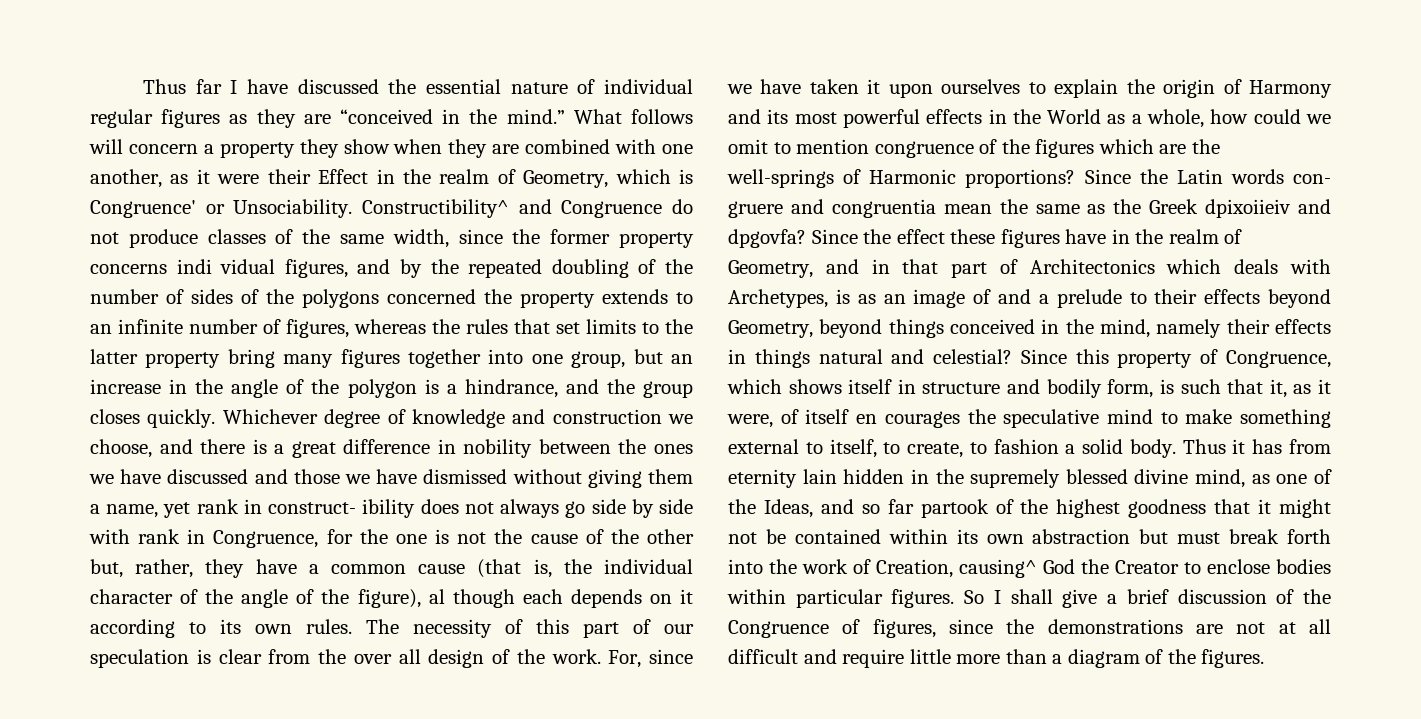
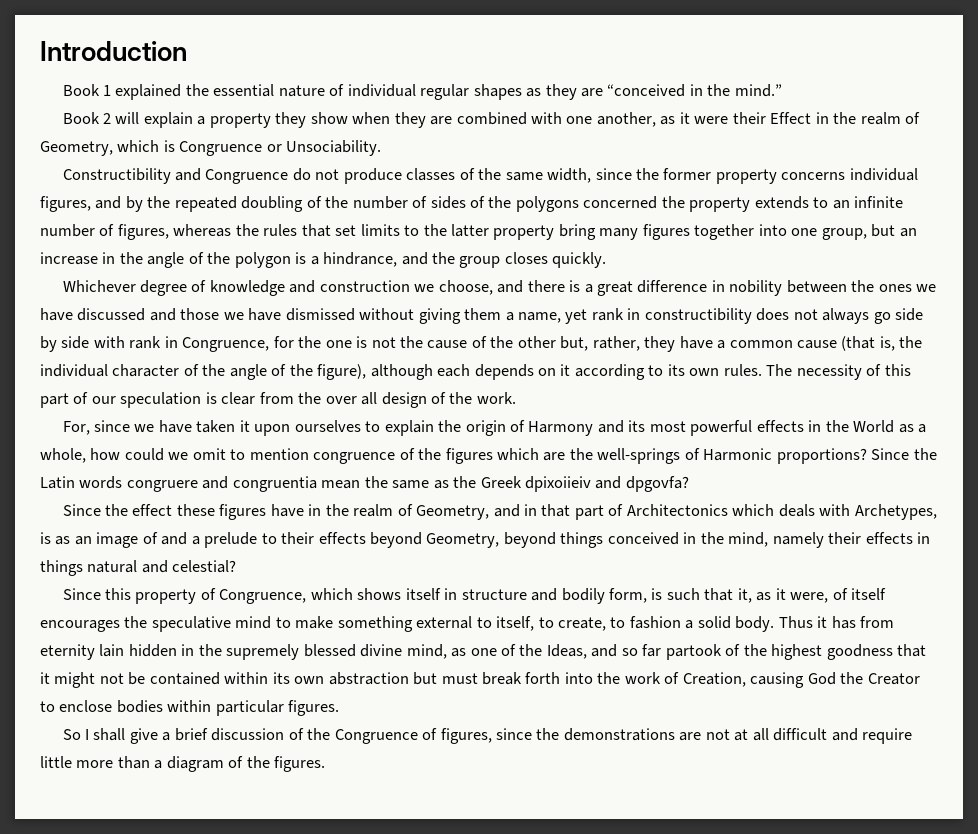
- Thus far I have discussed the essential nature of individual regular figures as they are “conceived in the mind.” What follows will concern a property they show when they are combined with one another, as it were their Effect in the realm of Geometry, which is Congruence' or Unsociability. Constructibility^ and Congruence do not produce classes of the same width, since the former property concerns indi vidual figures, and by the repeated doubling of the number of sides of the polygons concerned the property extends to an infinite number of figures, whereas the rules that set limits to the latter property bring many figures together into one group, but an increase in the angle of the polygon is a hindrance, and the group closes quickly. Whichever degree of knowledge and construction we choose, and there is a great difference in nobility between the ones we have discussed and those we have dismissed without giving them a name, yet rank in construct- ibility does not always go side by side with rank in Congruence, for the one is not the cause of the other but, rather, they have a common cause (that is, the individual character of the angle of the figure), al though each depends on it according to its own rules.
+ Introduction
+ Book 1 explained the essential nature of individual regular shapes as they are “conceived in the mind.”
+ Book 2 will explain a property they show when they are combined with one another, as it were their Effect in the realm of Geometry, which is Congruence or Unsociability.
+ Constructibility and Congruence do not produce classes of the same width, since the former property concerns individual figures, and by the repeated doubling of the number of sides of the polygons concerned the property extends to an infinite number of figures, whereas the rules that set limits to the latter property bring many figures together into one group, but an increase in the angle of the polygon is a hindrance, and the group closes quickly.
+ Whichever degree of knowledge and construction we choose, and there is a great difference in nobility between the ones we have discussed and those we have dismissed without giving them a name, yet rank in constructibility does not always go side by side with rank in Congruence, for the one is not the cause of the other but, rather, they have a common cause (that is, the individual character of the angle of the figure), although each depends on it according to its own rules.
- The necessity of this part of our speculation is clear from the over all design of the work. For, since we have taken it upon ourselves to explain the origin of Harmony and its most powerful effects in the World as a whole, how could we omit to mention congruence of the figures which are the well-springs of Harmonic proportions?
+ The necessity of this part of our speculation is clear from the over all design of the work.
+ For, since we have taken it upon ourselves to explain the origin of Harmony and its most powerful effects in the World as a whole, how could we omit to mention congruence of the figures which are the well-springs of Harmonic proportions?
- Since the Latin words con- gruere and congruentia mean the same as the Greek dpixoiieiv and dpgovfa? Since the effect these figures have in the realm of Geometry, and in that part of Architectonics which deals with Archetypes, is as an image of and a prelude to their effects beyond Geometry, beyond things conceived in the mind, namely their effects in things natural and celestial? Since this property of Congruence, which shows itself in structure and bodily form, is such that it, as it were, of itself en courages the speculative mind to make something external to itself, to create, to fashion a solid body.
+ Since the Latin words congruere and congruentia mean the same as the Greek dpixoiieiv and dpgovfa?
+ Since the effect these figures have in the realm of Geometry, and in that part of Architectonics which deals with Archetypes, is as an image of and a prelude to their effects beyond Geometry, beyond things conceived in the mind, namely their effects in things natural and celestial?
+ Since this property of Congruence, which shows itself in structure and bodily form, is such that it, as it were, of itself encourages the speculative mind to make something external to itself, to create, to fashion a solid body.
- Thus it has from eternity lain hidden in the supremely blessed divine mind, as one of the Ideas, and so far partook of the highest goodness that it might not be contained within its own abstraction but must break forth into the work of Creation, causing^ God the Creator to enclose bodies within particular figures. So I shall give a brief discussion of the Congruence of figures, since the demonstrations are not at all difficult and require little more than a diagram of the figures.
+ Thus it has from eternity lain hidden in the supremely blessed divine mind, as one of the Ideas, and so far partook of the highest goodness that it might not be contained within its own abstraction but must break forth into the work of Creation, causing God the Creator to enclose bodies within particular figures.
+ So I shall give a brief discussion of the Congruence of figures, since the demonstrations are not at all difficult and require little more than a diagram of the figures.

